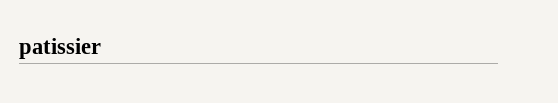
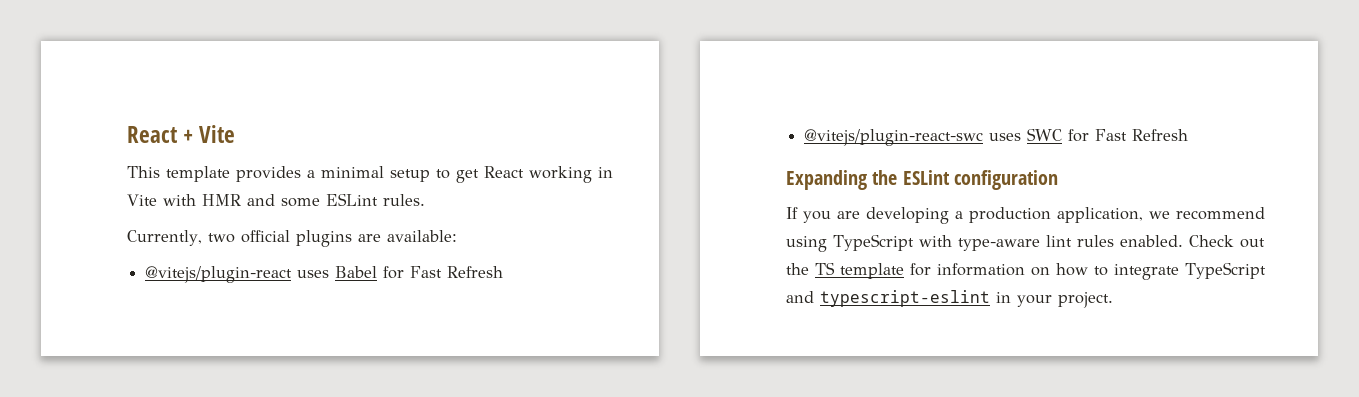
- patissier
+ React + Vite
+ This template provides a minimal setup to get React working in Vite with HMR and some ESLint rules.
+ Currently, two official plugins are available:
+ @vitejs/plugin-react uses Babel for Fast Refresh
+ @vitejs/plugin-react-swc uses SWC for Fast Refresh
+ Expanding the ESLint configuration
+ If you are developing a production application, we recommend using TypeScript with type-aware lint rules enabled. Check out the TS template for information on how to integrate TypeScript and typescript-eslint in your project.

